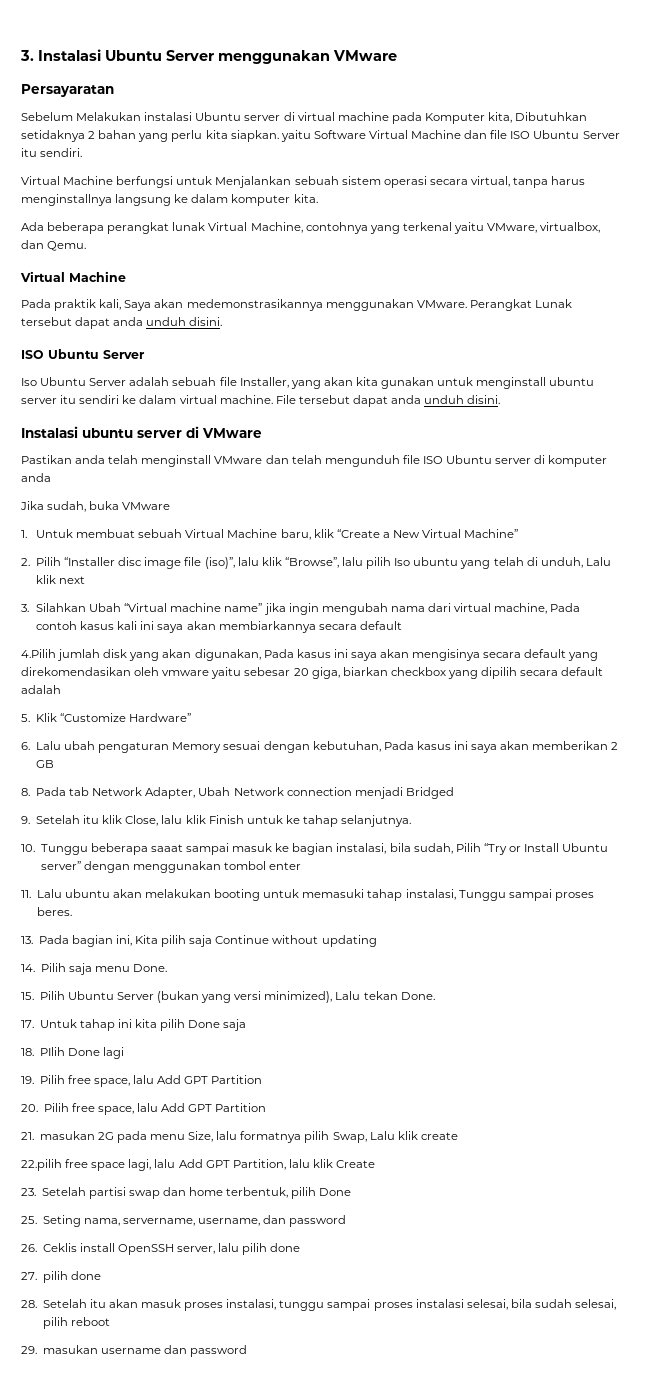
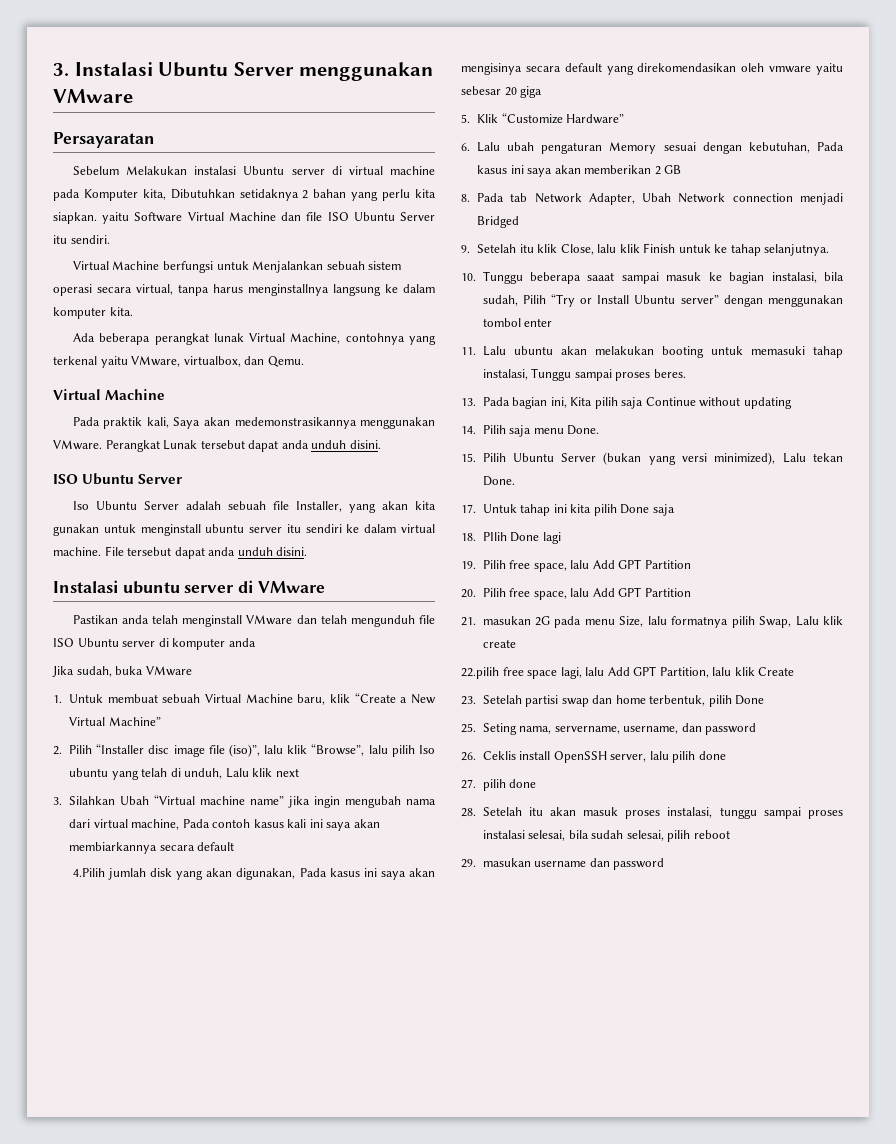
- 4.Pilih jumlah disk yang akan digunakan, Pada kasus ini saya akan mengisinya secara default yang direkomendasikan oleh vmware yaitu sebesar 20 giga, biarkan checkbox yang dipilih secara default adalah
+ 4.Pilih jumlah disk yang akan digunakan, Pada kasus ini saya akan mengisinya secara default yang direkomendasikan oleh vmware yaitu sebesar 20 giga

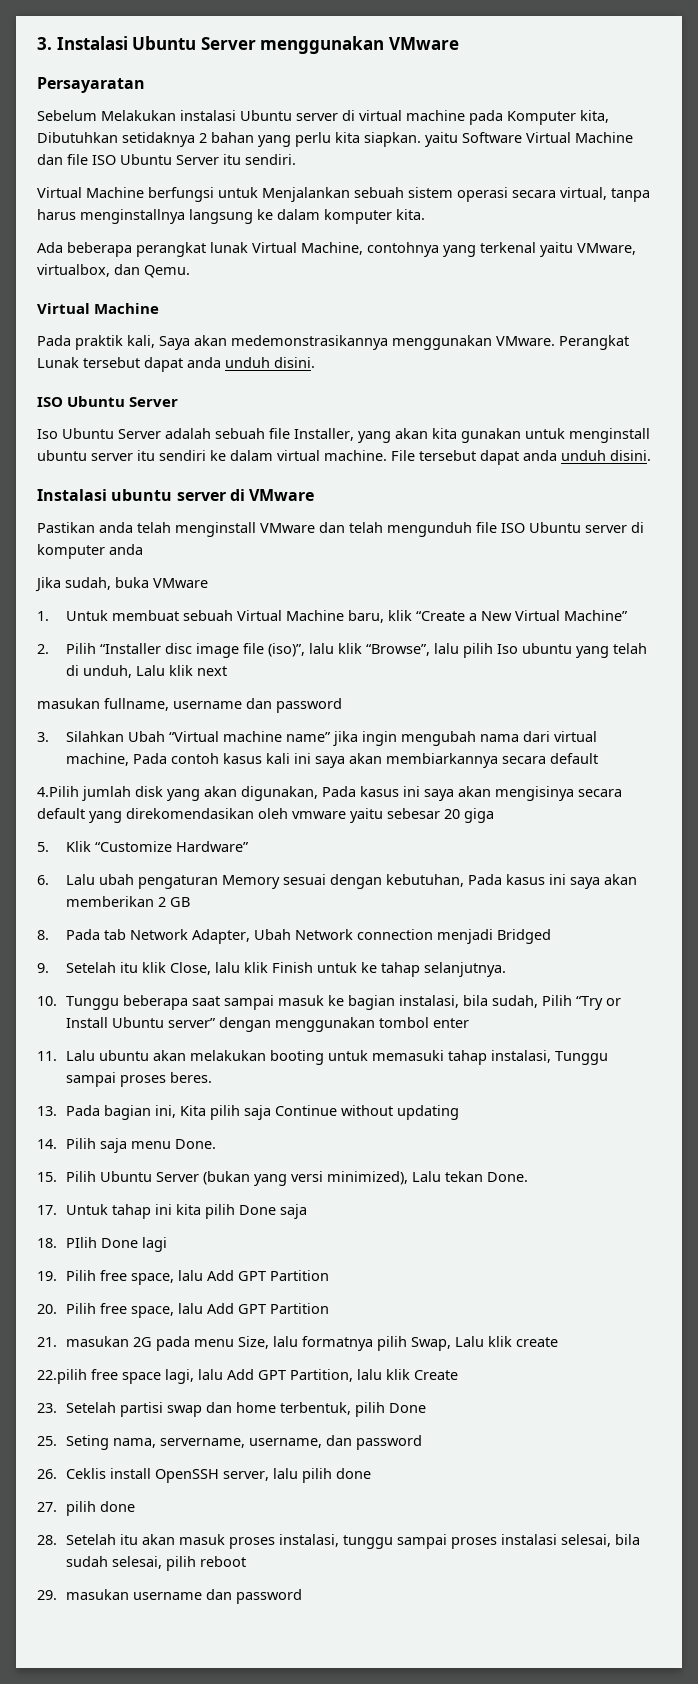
+ masukan fullname, username dan password
- 10. Tunggu beberapa saaat sampai masuk ke bagian instalasi, bila sudah, Pilih “Try or Install Ubuntu server” dengan menggunakan tombol enter
+ 10. Tunggu beberapa saat sampai masuk ke bagian instalasi, bila sudah, Pilih “Try or Install Ubuntu server” dengan menggunakan tombol enter

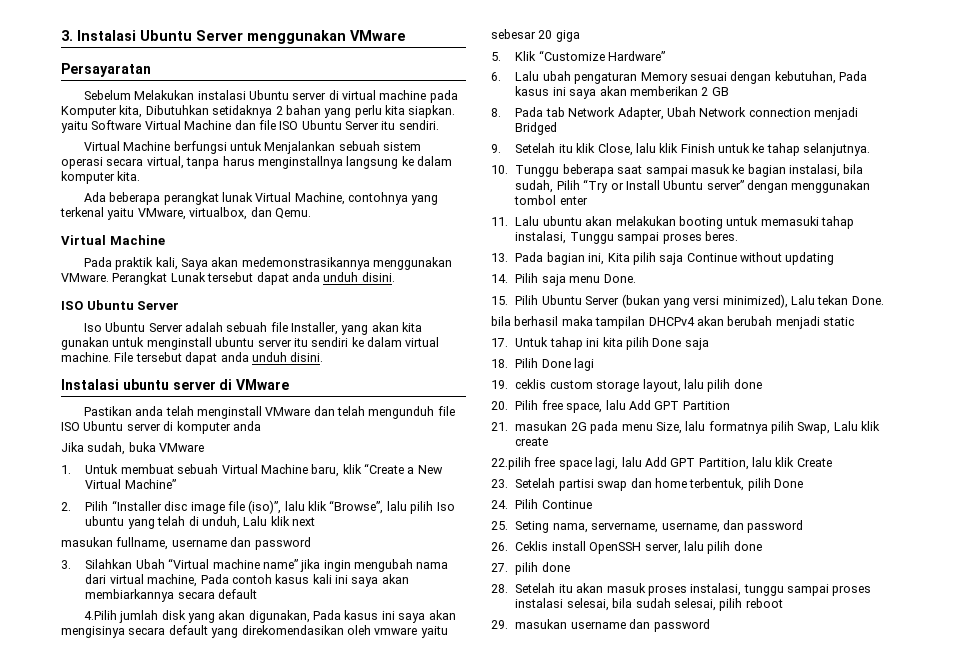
+ bila berhasil maka tampilan DHCPv4 akan berubah menjadi static
- 18. PIlih Done lagi
+ 18. Pilih Done lagi
- 19. Pilih free space, lalu Add GPT Partition
+ 19. ceklis custom storage layout, lalu pilih done
+ 24. Pilih Continue

